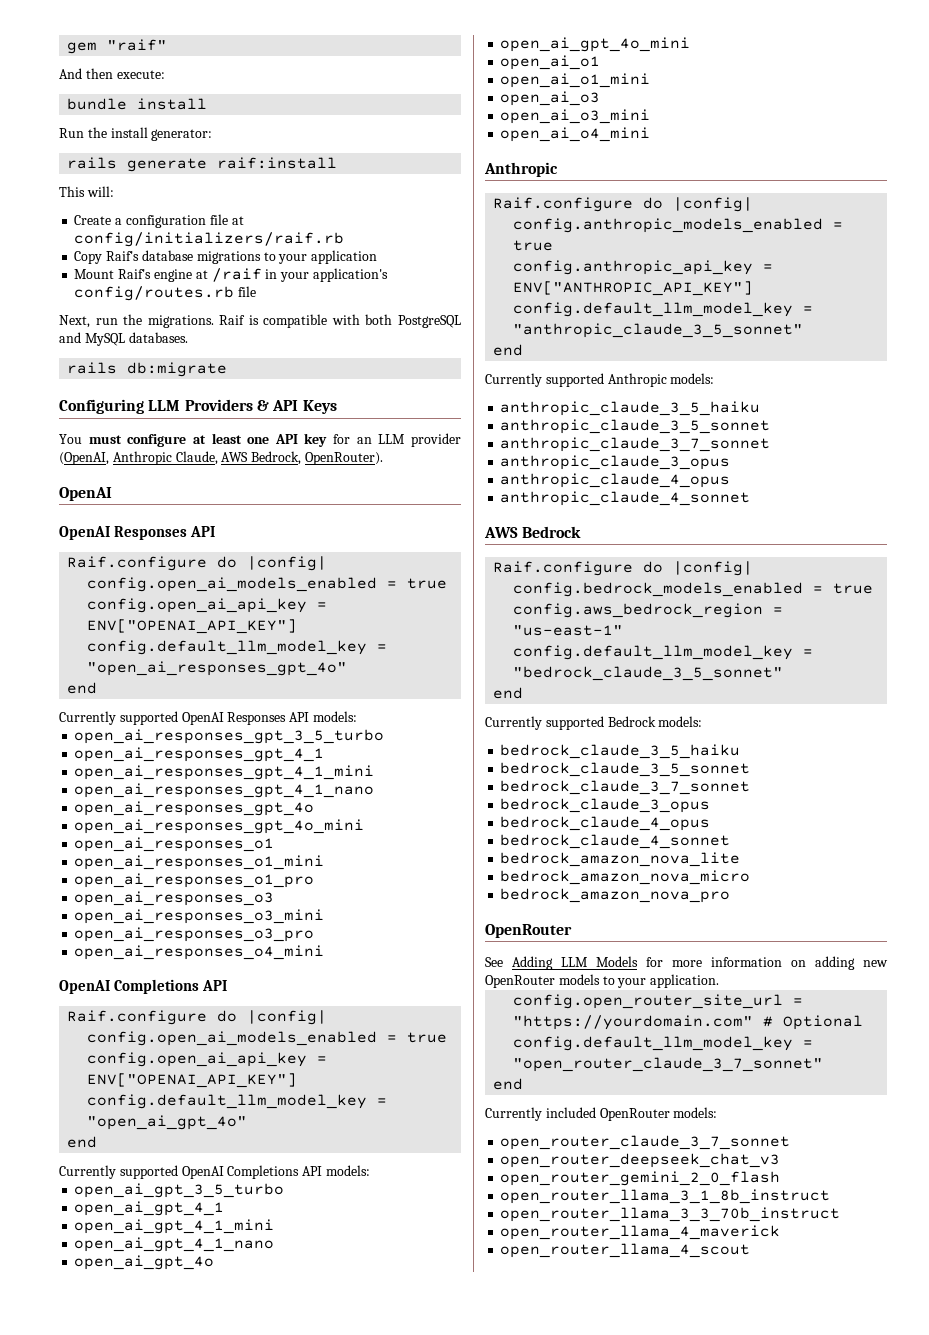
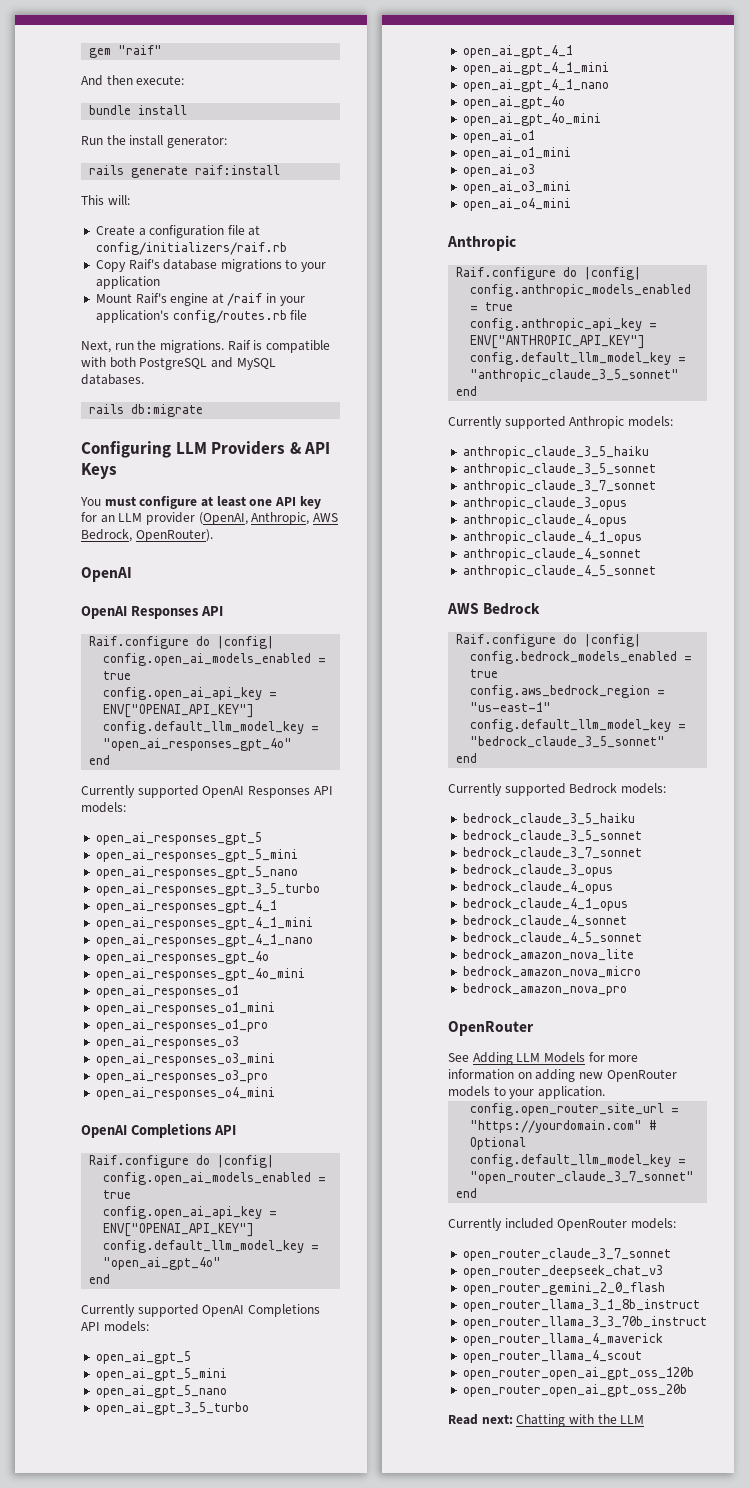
- You must configure at least one API key for an LLM provider (OpenAI, Anthropic Claude, AWS Bedrock, OpenRouter).
+ You must configure at least one API key for an LLM provider (OpenAI, Anthropic, AWS Bedrock, OpenRouter).
+ open_ai_responses_gpt_5
+ open_ai_responses_gpt_5_mini
+ open_ai_responses_gpt_5_nano
+ open_ai_gpt_5
+ open_ai_gpt_5_mini
+ open_ai_gpt_5_nano
+ anthropic_claude_4_1_opus
+ anthropic_claude_4_5_sonnet
+ bedrock_claude_4_1_opus
+ bedrock_claude_4_5_sonnet
+ open_router_open_ai_gpt_oss_120b
+ open_router_open_ai_gpt_oss_20b
+ Read next: Chatting with the LLM

